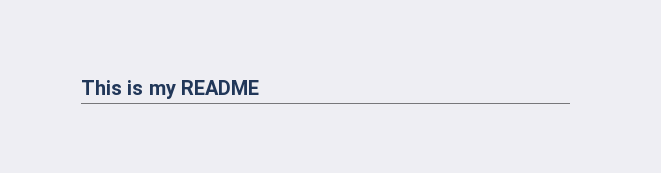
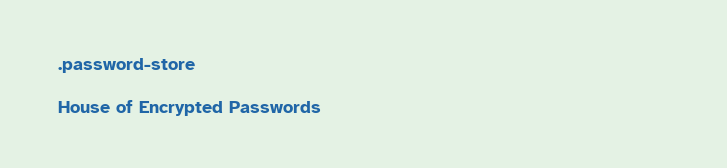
- This is my README
+ .password-store
+ House of Encrypted Passwords

